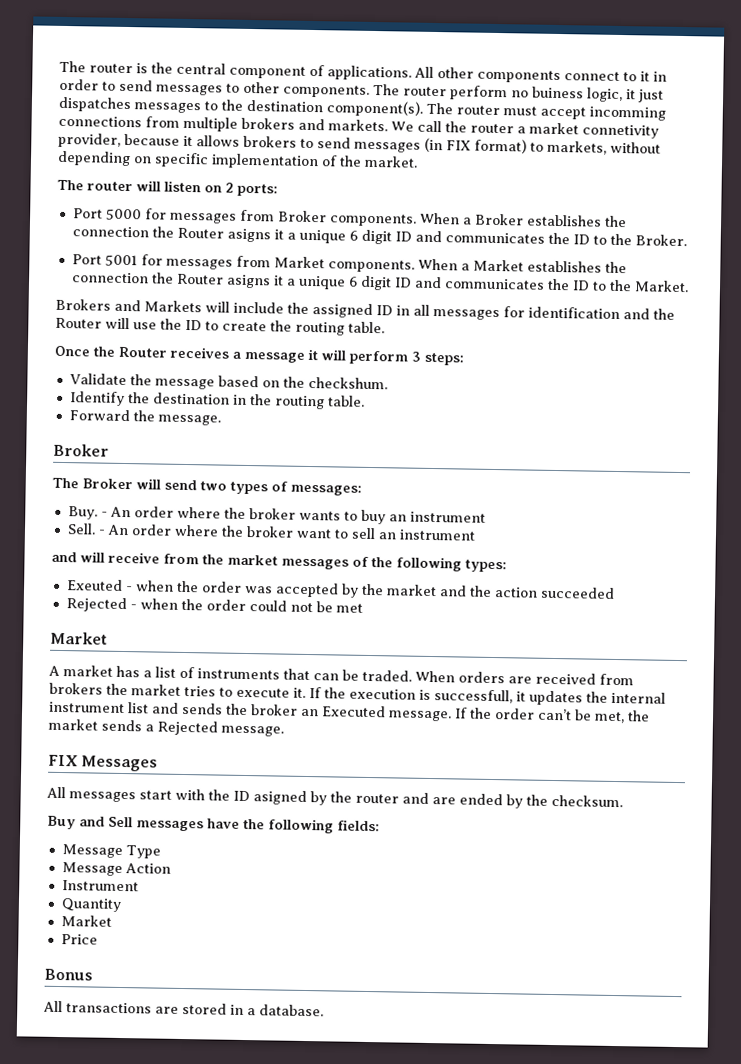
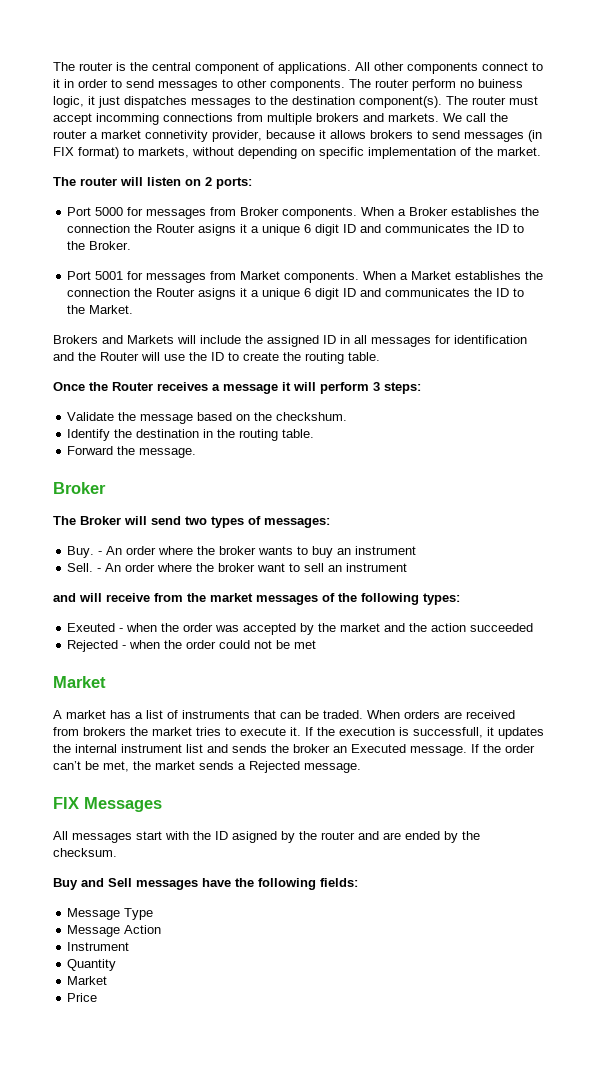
- Bonus
- All transactions are stored in a database.

